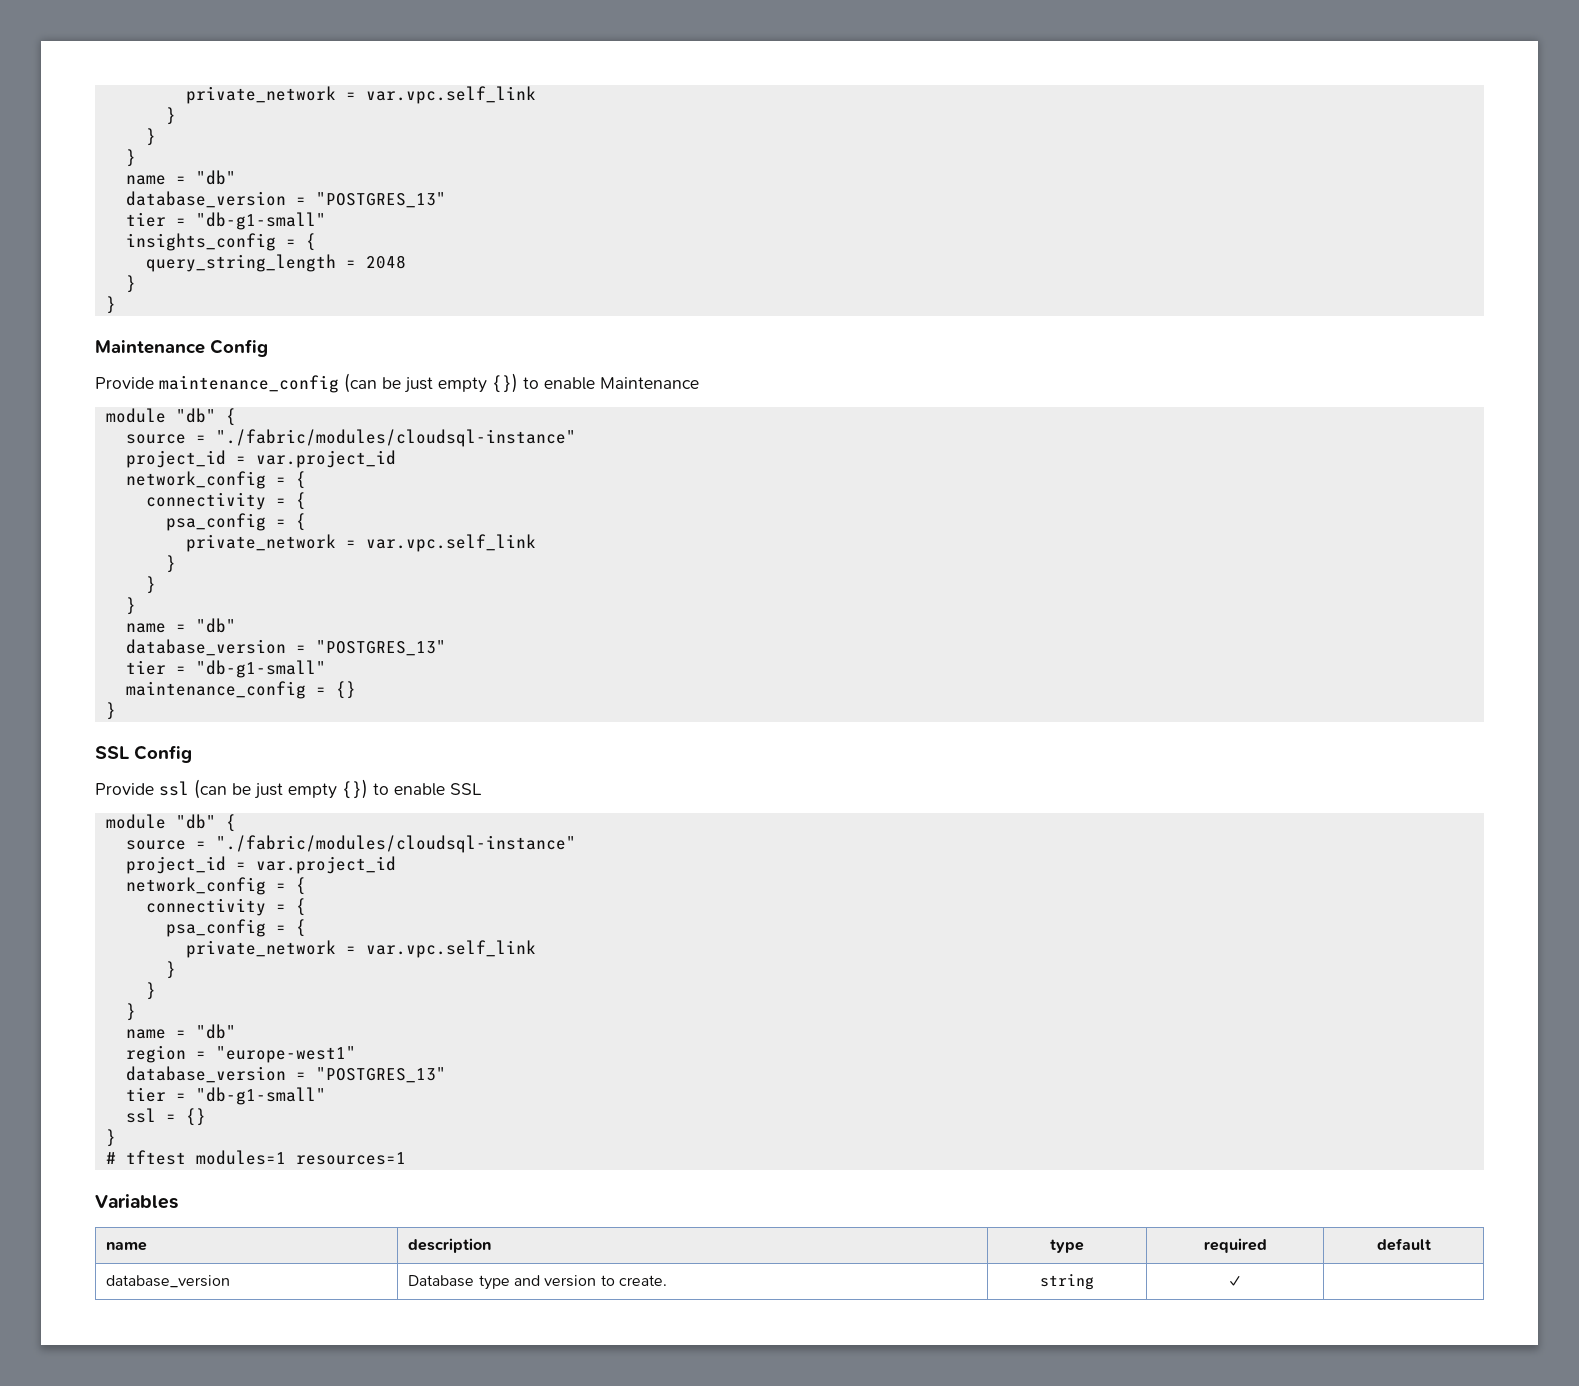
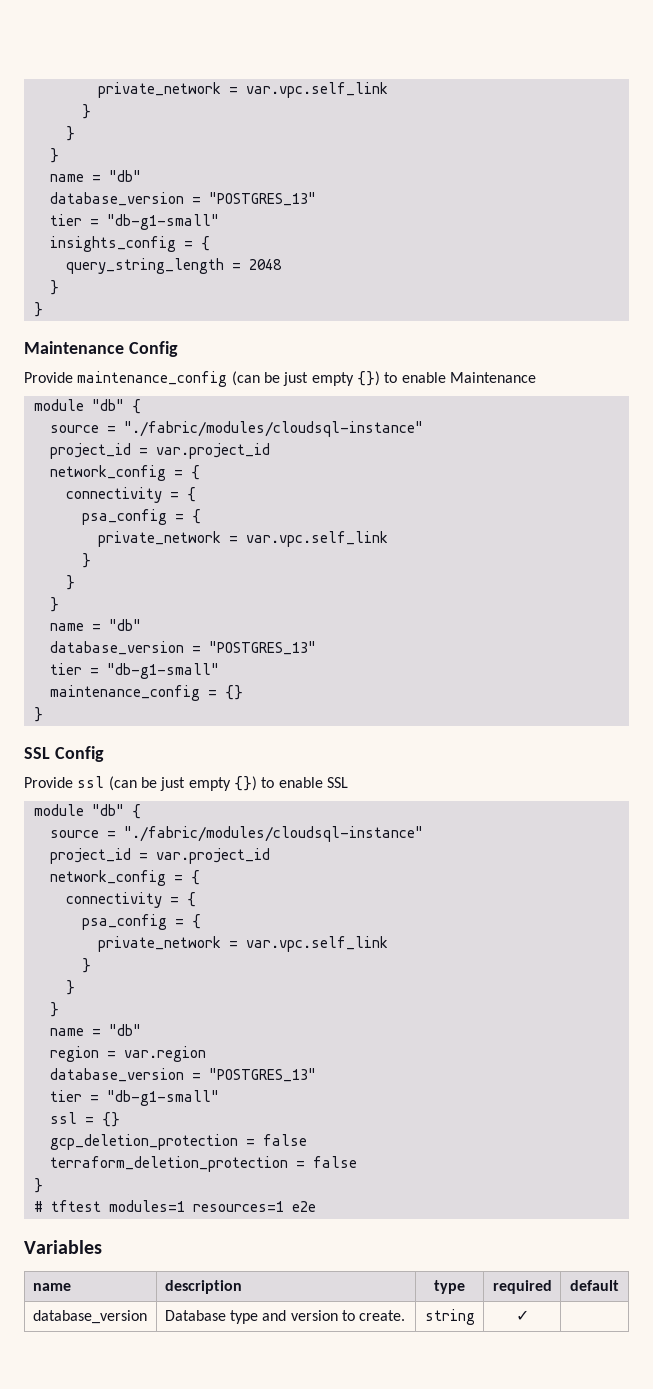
- region = "europe-west1"
+ region = var.region
+ gcp_deletion_protection = false
+ terraform_deletion_protection = false
- # tftest modules=1 resources=1
+ # tftest modules=1 resources=1 e2e

